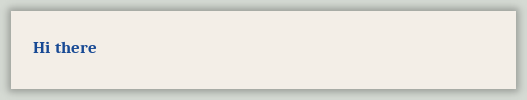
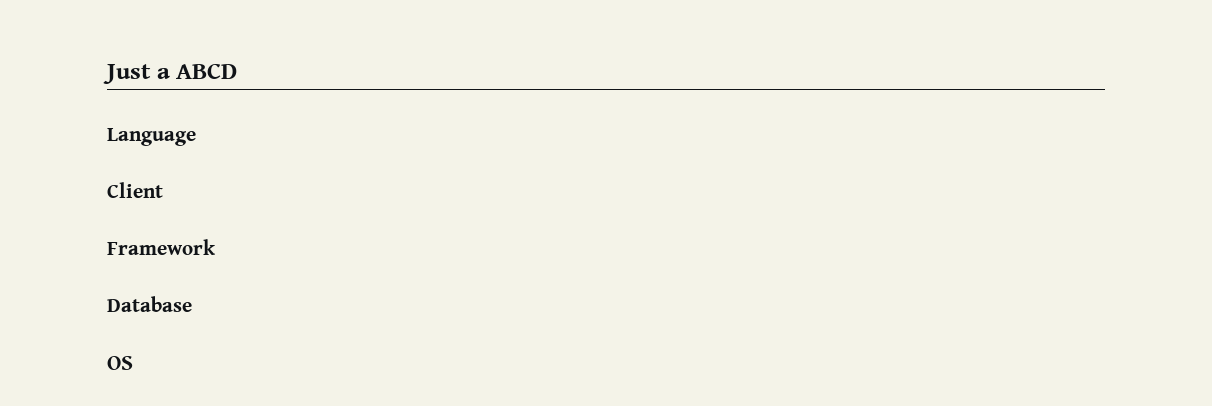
- Hi there
+ Just a ABCD
+ Language
+ Client
+ Framework
+ Database
+ OS

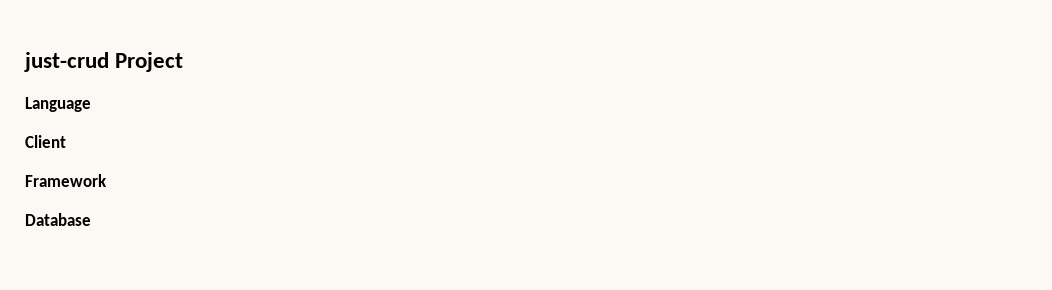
- Just a ABCD
+ just-crud Project
- OS

